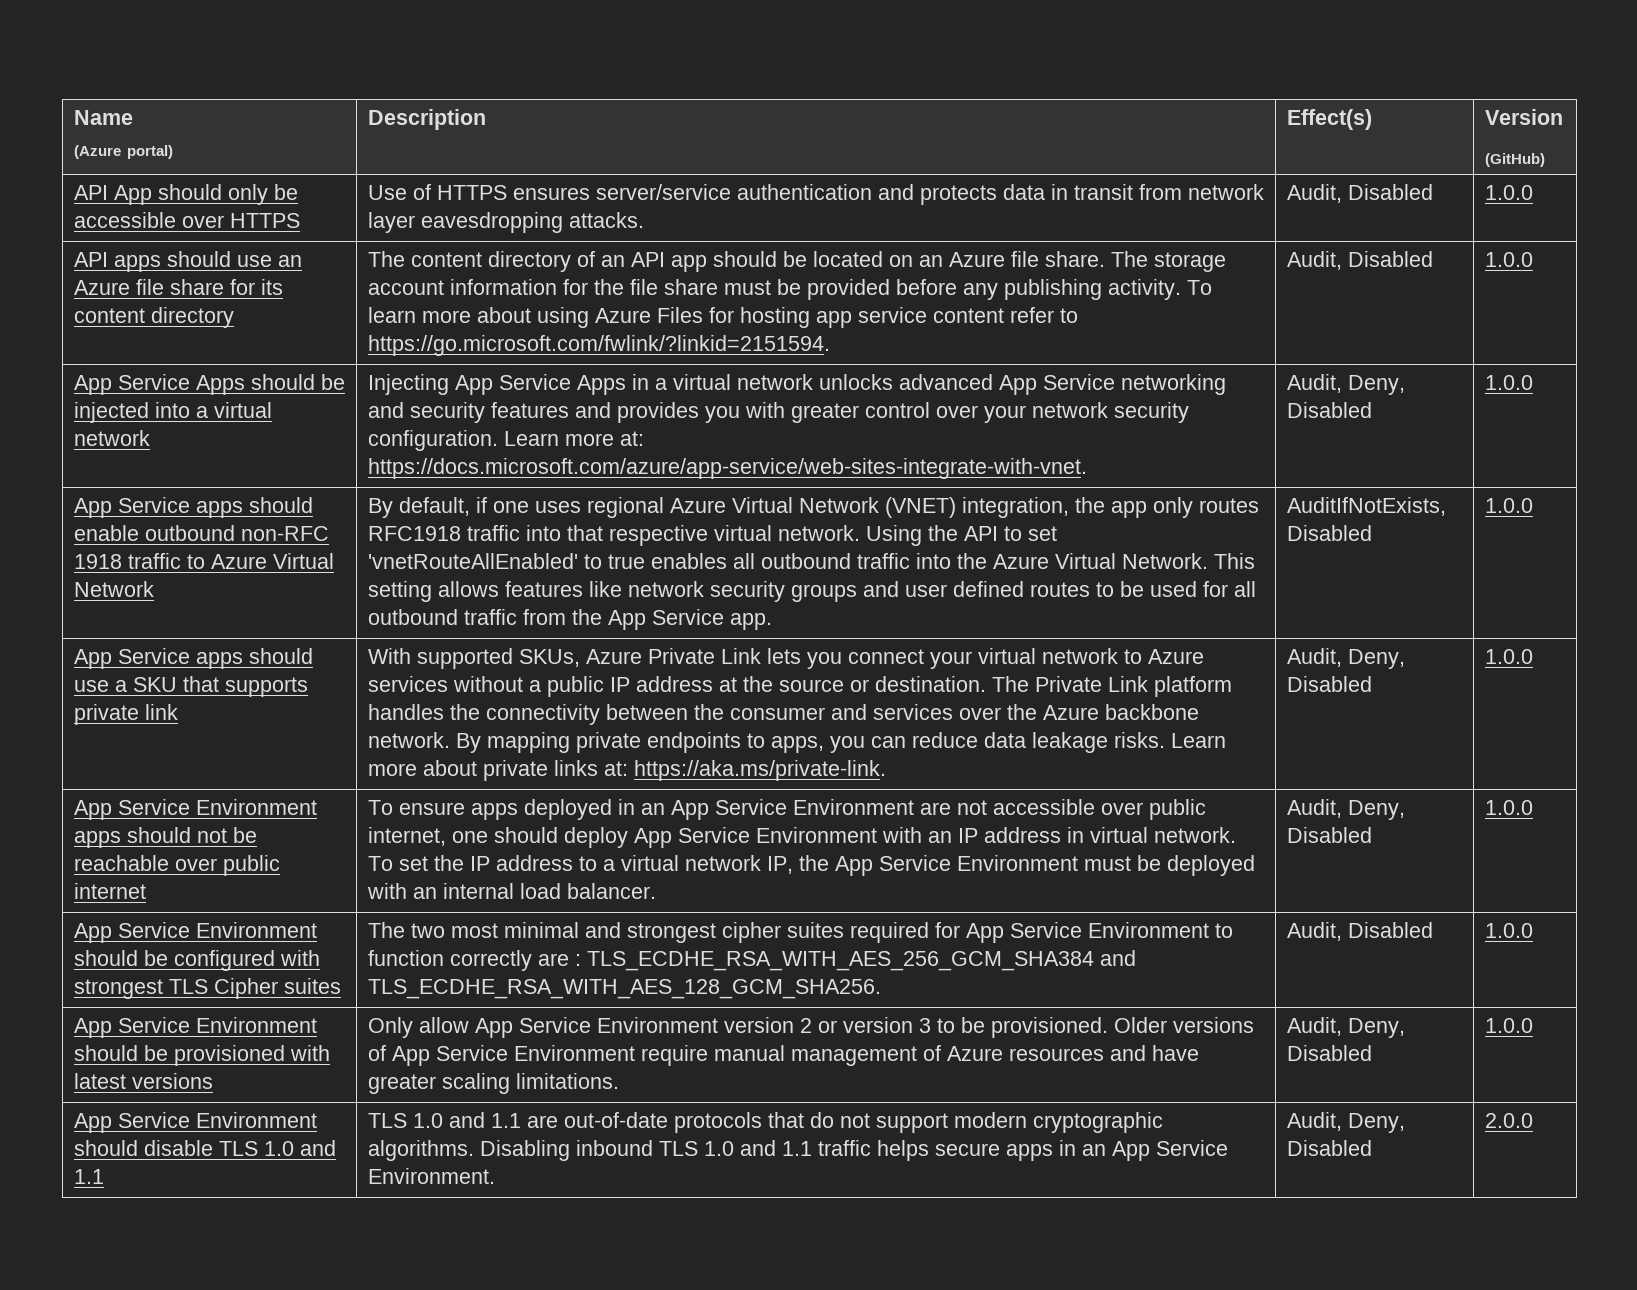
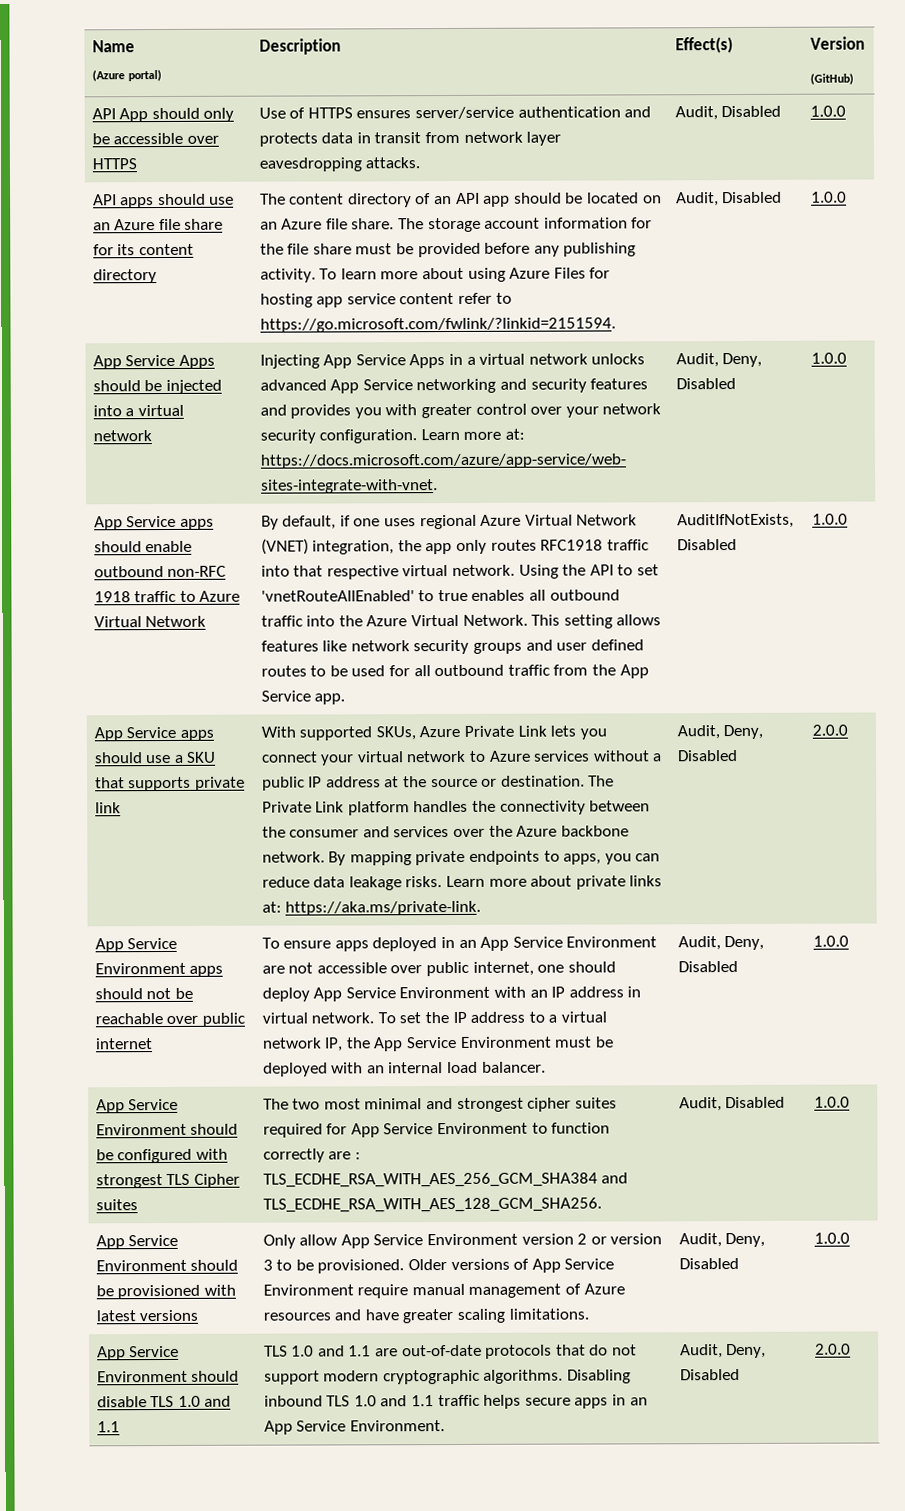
- Learn more about private links at: https://aka.ms/private-link. | Audit, Deny, Disabled | 1.0.0
+ Learn more about private links at: https://aka.ms/private-link. | Audit, Deny, Disabled | 2.0.0

